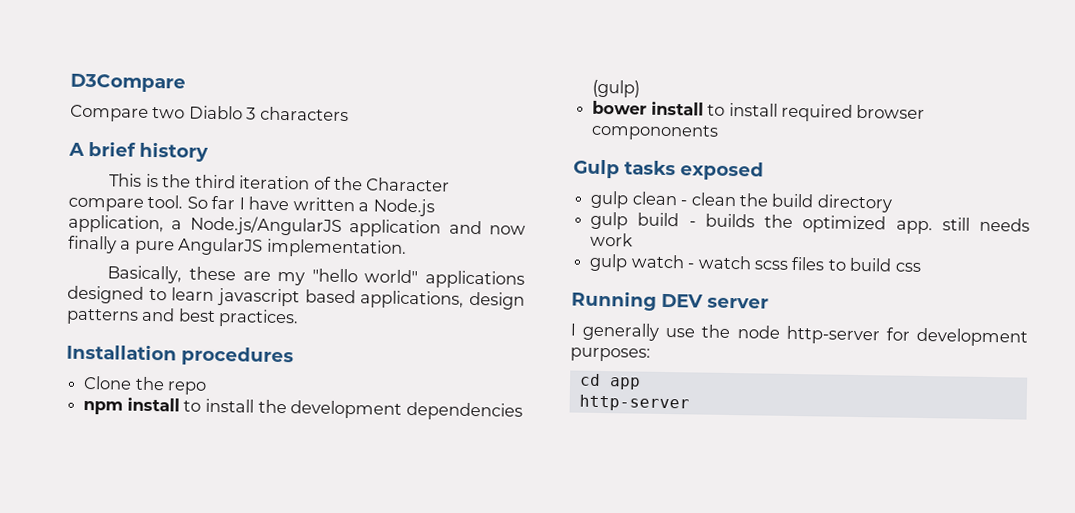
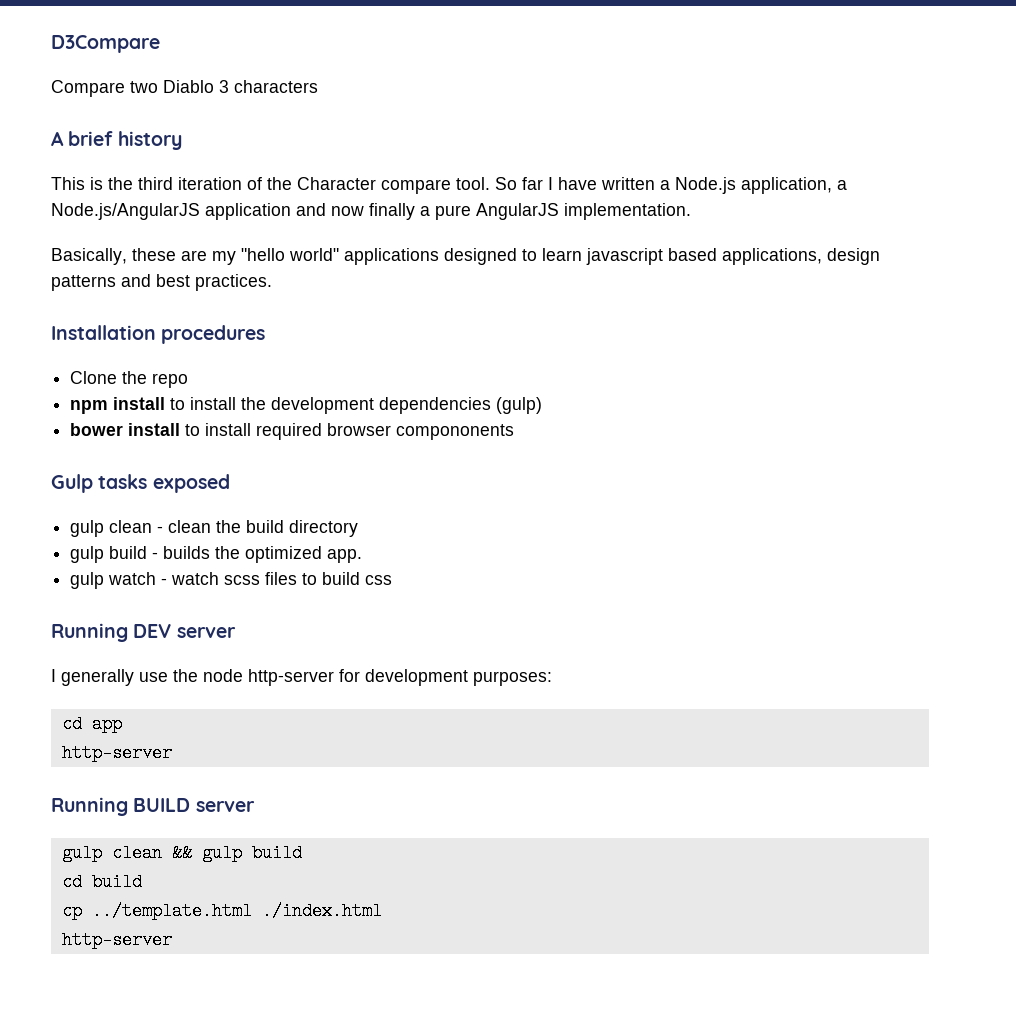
- gulp build - builds the optimized app. still needs work
+ gulp build - builds the optimized app.
+ Running BUILD server
+ gulp clean && gulp build
+ cd build
+ cp ../template.html ./index.html
+ http-server

